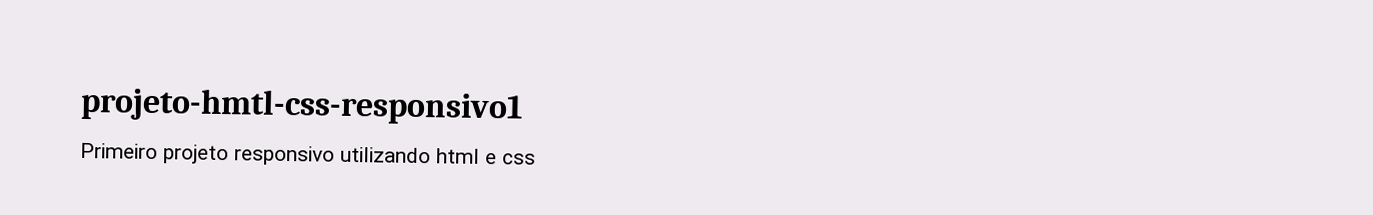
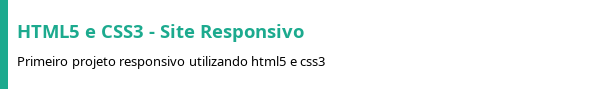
- projeto-hmtl-css-responsivo1
+ HTML5 e CSS3 - Site Responsivo
- Primeiro projeto responsivo utilizando html e css
+ Primeiro projeto responsivo utilizando html5 e css3

